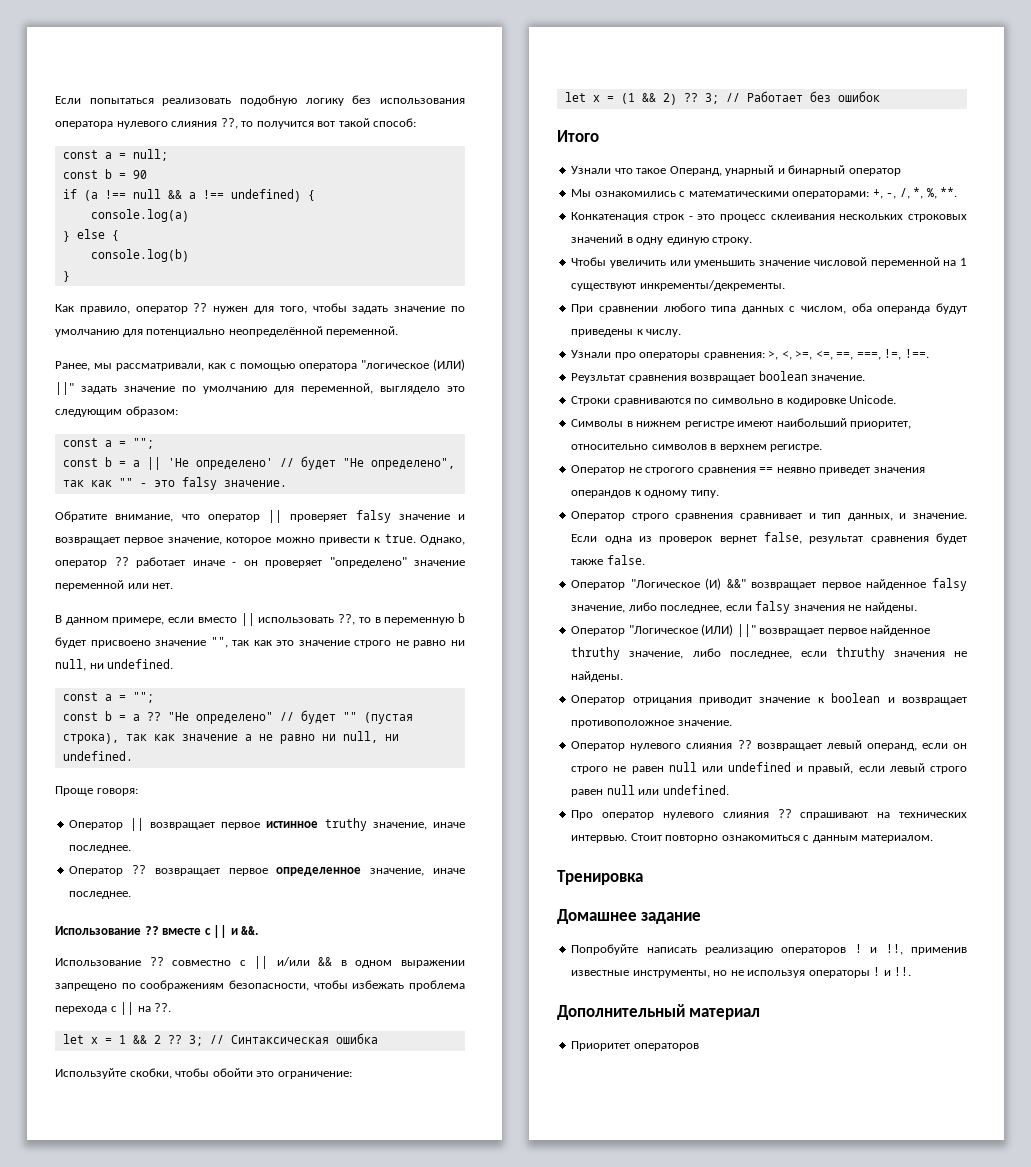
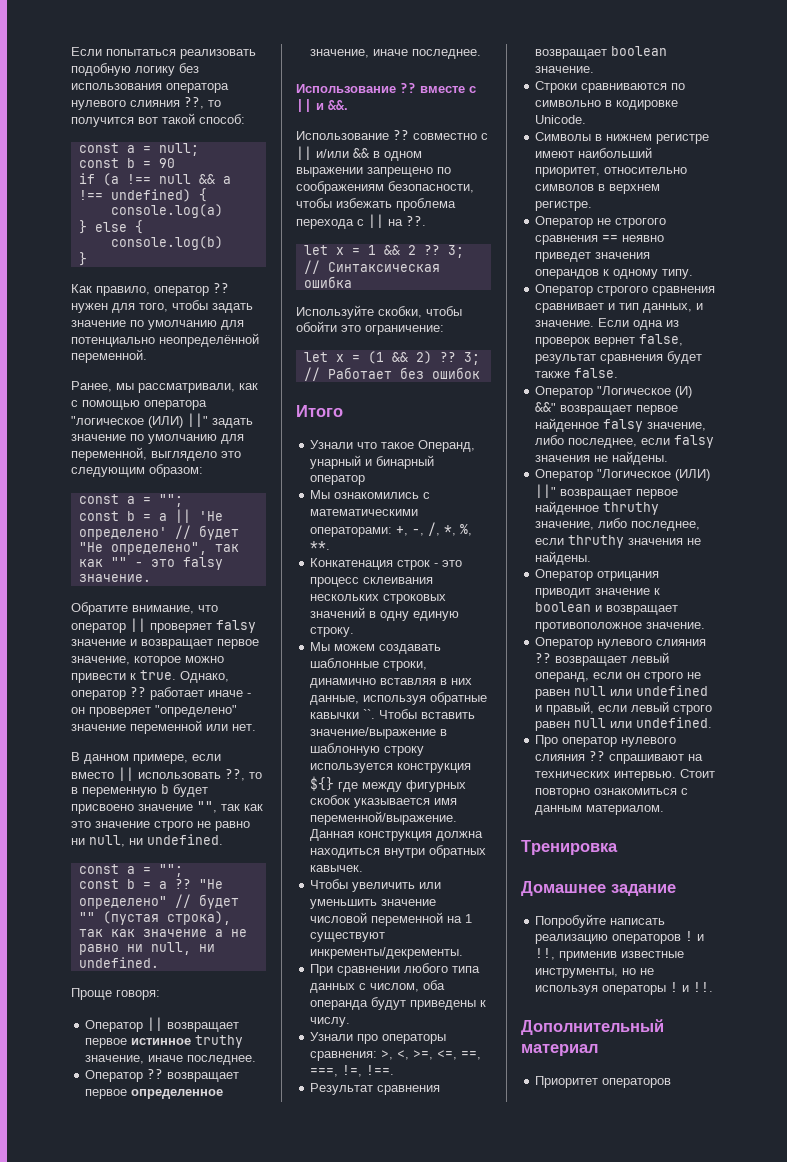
+ Мы можем создавать шаблонные строки, динамично вставляя в них данные, используя обратные кавычки ``. Чтобы вставить значение/выражение в шаблонную строку используется конструкция ${} где между фигурных скобок указывается имя переменной/выражение. Данная конструкция должна находиться внутри обратных кавычек.
- Реузльтат сравнения возвращает boolean значение.
+ Результат сравнения возвращает boolean значение.
- Оператор строго сравнения сравнивает и тип данных, и значение.
+ Оператор строгого сравнения сравнивает и тип данных, и значение.

